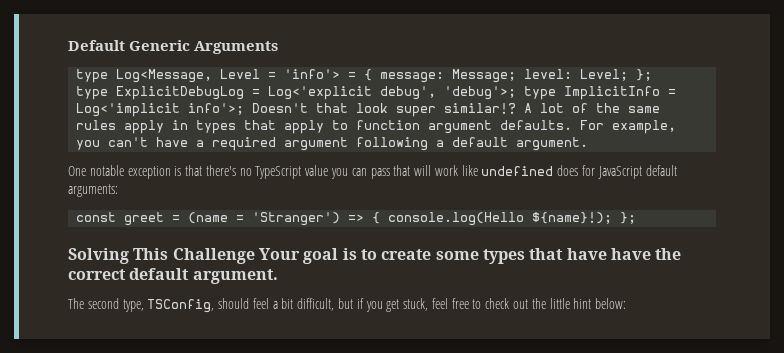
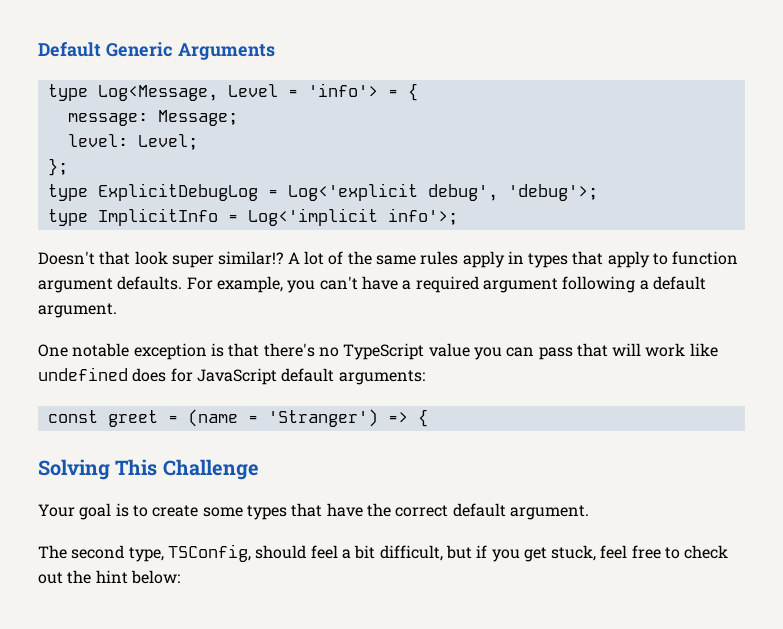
- type Log<Message, Level = 'info'> = { message: Message; level: Level; };
+ type Log<Message, Level = 'info'> = {
+ message: Message;
+ level: Level;
+ };
- type ExplicitDebugLog = Log<'explicit debug', 'debug'>; type ImplicitInfo = Log<'implicit info'>; Doesn't that look super similar!?
+ type ExplicitDebugLog = Log<'explicit debug', 'debug'>;
+ type ImplicitInfo = Log<'implicit info'>;
+ Doesn't that look super similar!?
- const greet = (name = 'Stranger') => { console.log(Hello ${name}!); };
+ const greet = (name = 'Stranger') => {
- Solving This Challenge Your goal is to create some types that have have the correct default argument.
+ Solving This Challenge
+ Your goal is to create some types that have the correct default argument.
- The second type, TSConfig, should feel a bit difficult, but if you get stuck, feel free to check out the little hint below:
+ The second type, TSConfig, should feel a bit difficult, but if you get stuck, feel free to check out the hint below:

